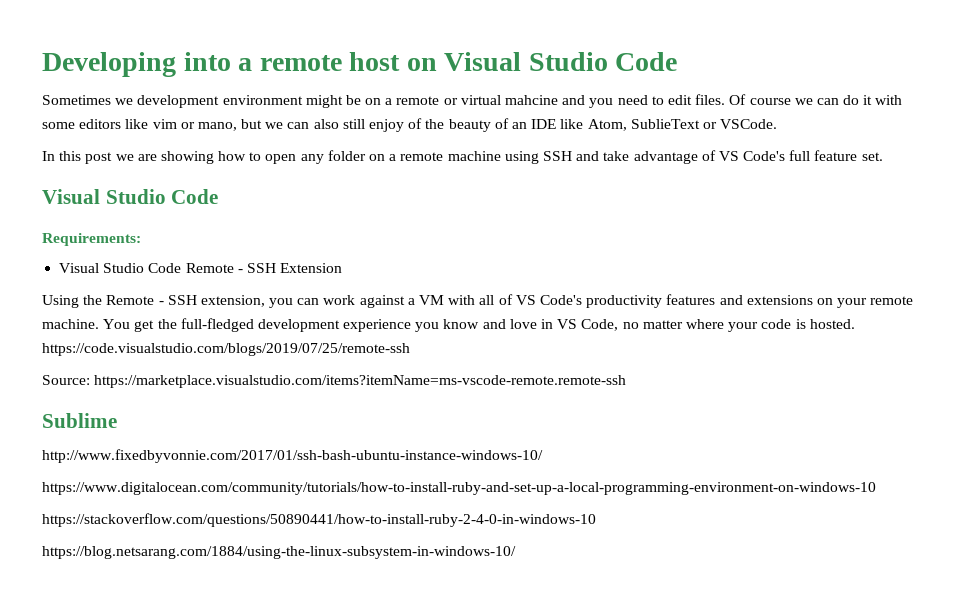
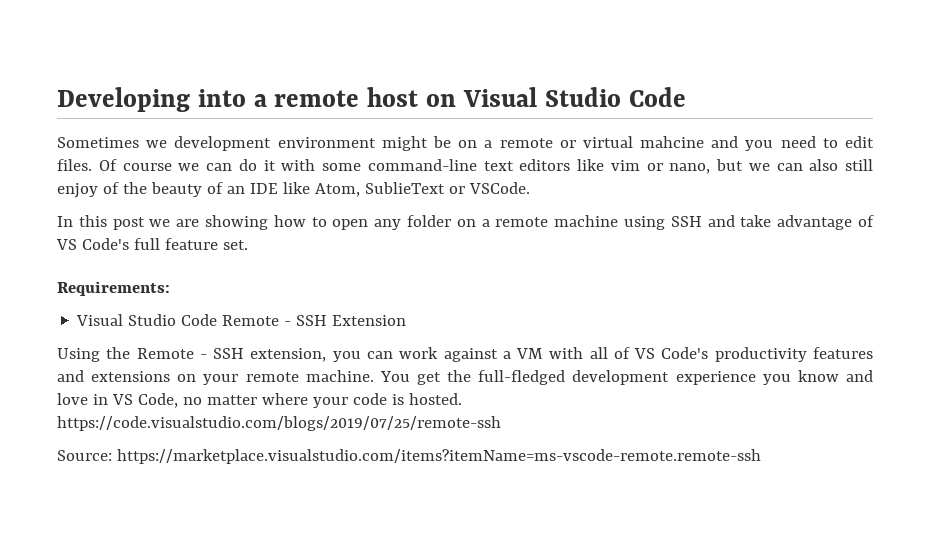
- Of course we can do it with some editors like vim or mano, but we can also still enjoy of the beauty of an IDE like Atom, SublieText or VSCode.
+ Of course we can do it with some command-line text editors like vim or nano, but we can also still enjoy of the beauty of an IDE like Atom, SublieText or VSCode.
  In this post we are showing how to open any folder on a remote machine using SSH and take advantage of VS Code's full feature set.
- Visual Studio Code
- Sublime
- http://www.fixedbyvonnie.com/2017/01/ssh-bash-ubuntu-instance-windows-10/
- https://www.digitalocean.com/community/tutorials/how-to-install-ruby-and-set-up-a-local-programming-environment-on-windows-10
- https://stackoverflow.com/questions/50890441/how-to-install-ruby-2-4-0-in-windows-10
- https://blog.netsarang.com/1884/using-the-linux-subsystem-in-windows-10/

